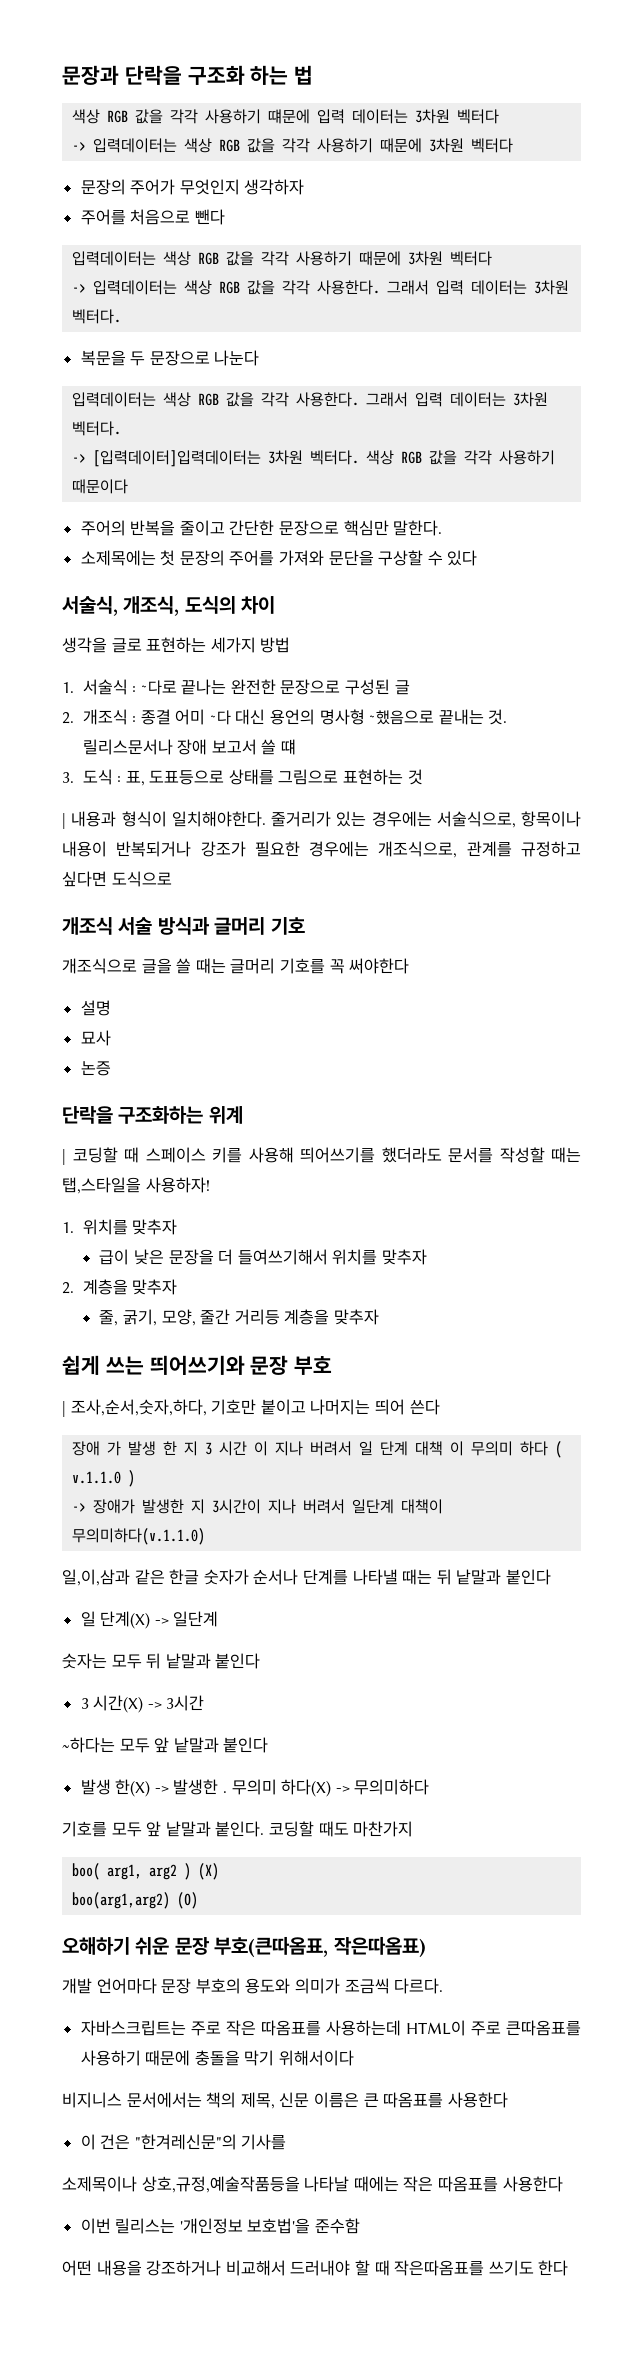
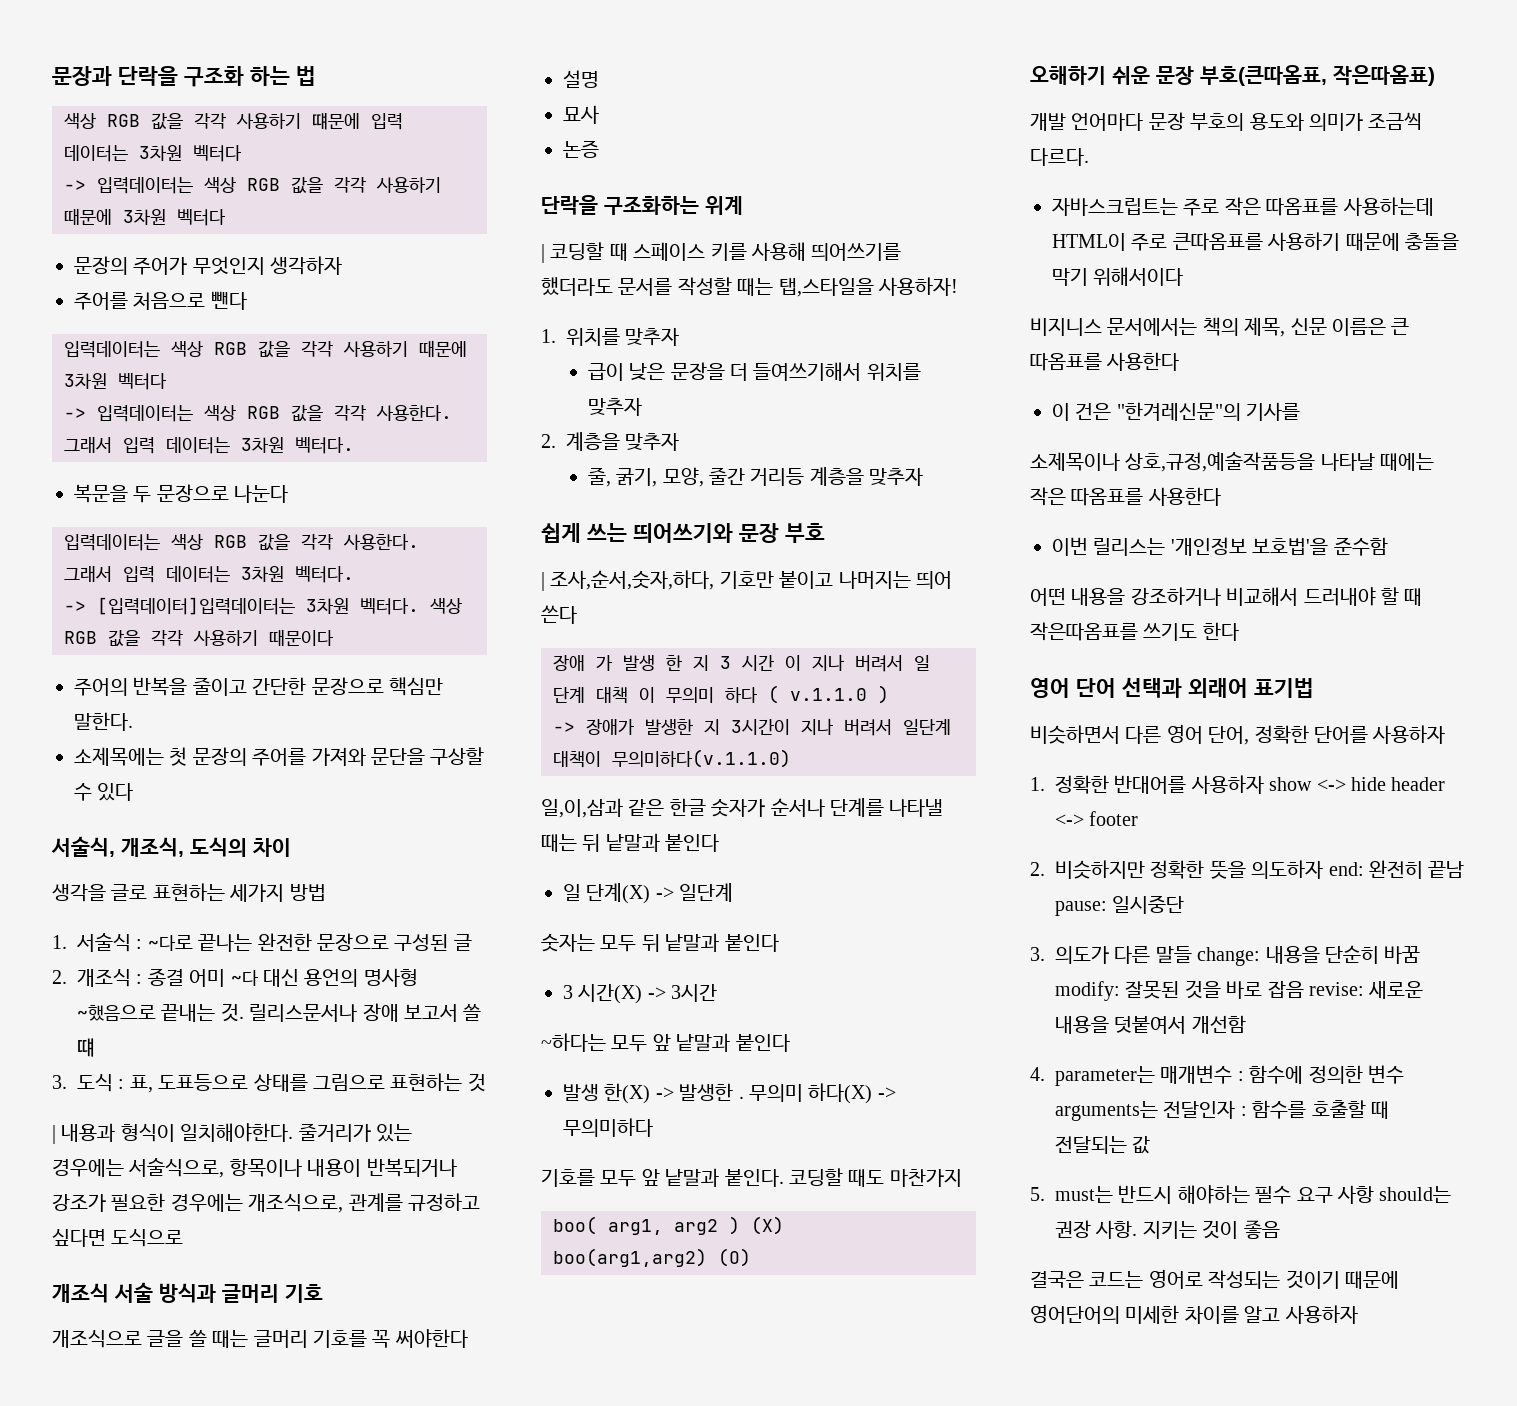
+ 영어 단어 선택과 외래어 표기법
+ 비슷하면서 다른 영어 단어, 정확한 단어를 사용하자
+ 1. 정확한 반대어를 사용하자 show <-> hide header <-> footer
+ 2. 비슷하지만 정확한 뜻을 의도하자 end: 완전히 끝남 pause: 일시중단
+ 3. 의도가 다른 말들 change: 내용을 단순히 바꿈 modify: 잘못된 것을 바로 잡음 revise: 새로운 내용을 덧붙여서 개선함
+ 4. parameter는 매개변수 : 함수에 정의한 변수 arguments는 전달인자 : 함수를 호출할 때 전달되는 값
+ 5. must는 반드시 해야하는 필수 요구 사항 should는 권장 사항. 지키는 것이 좋음
+ 결국은 코드는 영어로 작성되는 것이기 때문에 영어단어의 미세한 차이를 알고 사용하자

